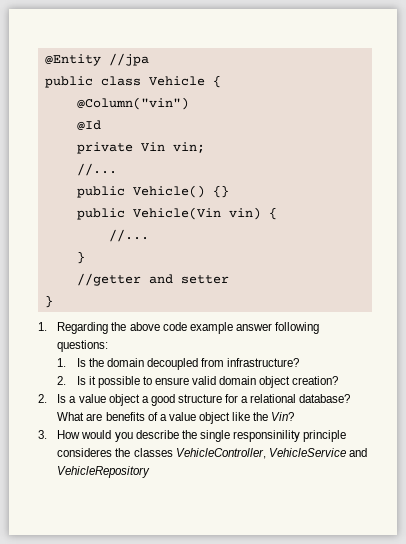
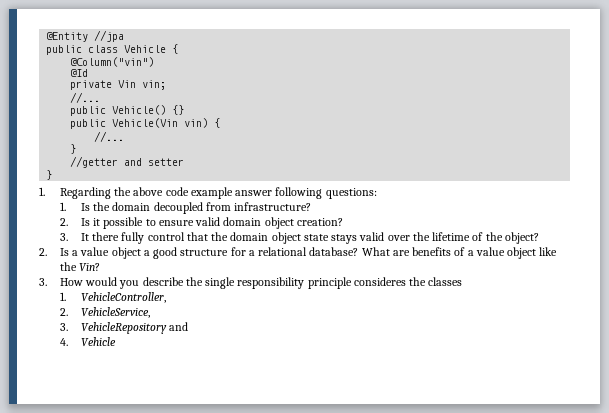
+ 3. It there fully control that the domain object state stays valid over the lifetime of the object?
- 3. How would you describe the single responsinility principle consideres the classes VehicleController, VehicleService and VehicleRepository
+ 3. How would you describe the single responsibility principle consideres the classes
+ 1. VehicleController,
+ 2. VehicleService,
+ 3. VehicleRepository and
+ 4. Vehicle

